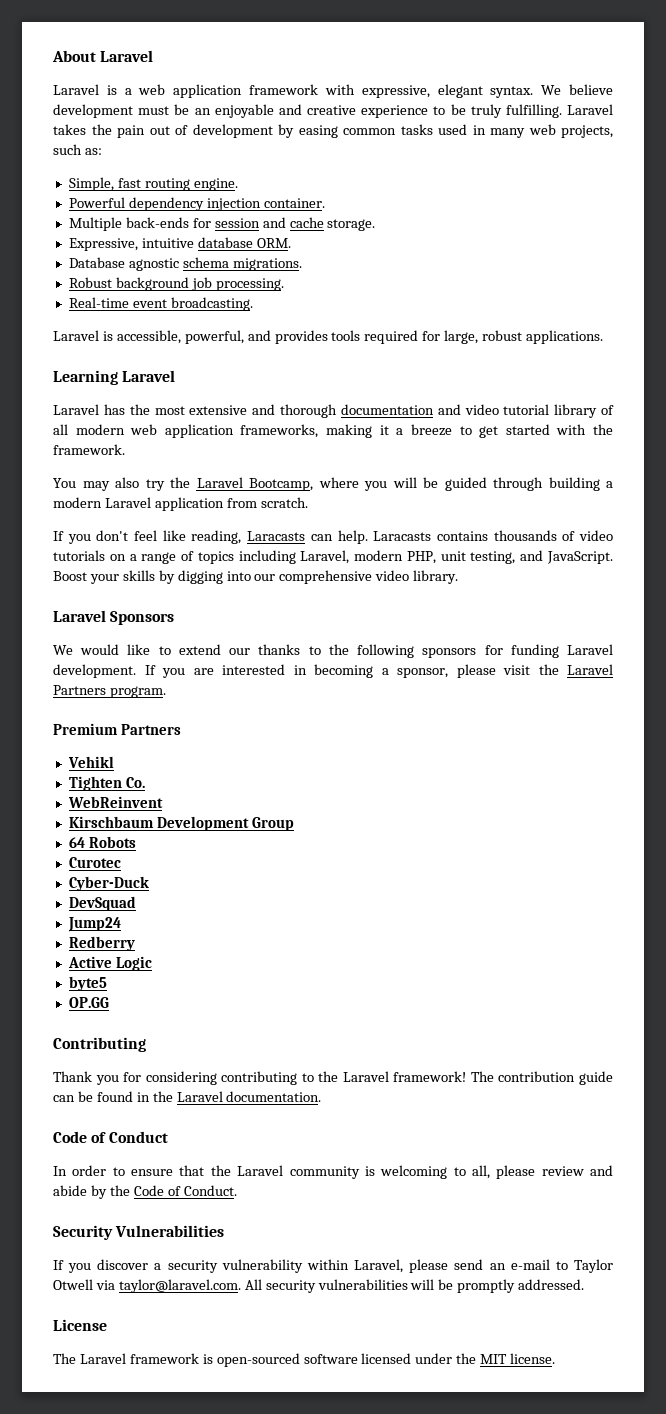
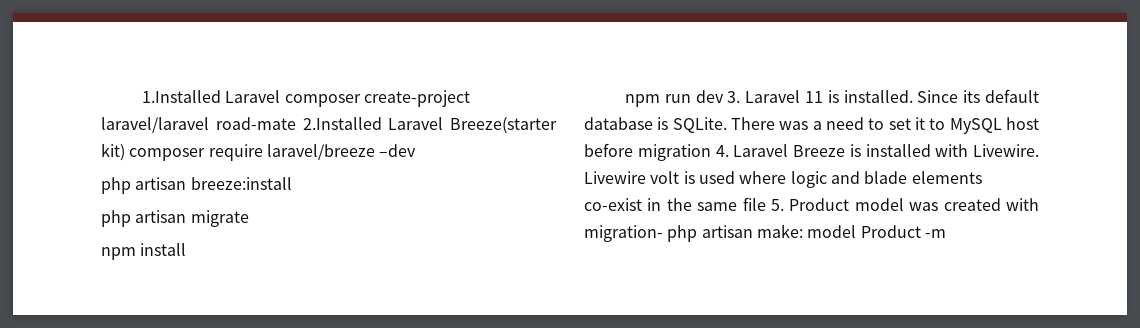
- About Laravel
- Laravel is a web application framework with expressive, elegant syntax. We believe development must be an enjoyable and creative experience to be truly fulfilling. Laravel takes the pain out of development by easing common tasks used in many web projects, such as:
- Simple, fast routing engine.
- Powerful dependency injection container.
- Multiple back-ends for session and cache storage.
- Expressive, intuitive database ORM.
- Database agnostic schema migrations.
- Robust background job processing.
- Real-time event broadcasting.
- Laravel is accessible, powerful, and provides tools required for large, robust applications.
- Learning Laravel
- Laravel has the most extensive and thorough documentation and video tutorial library of all modern web application frameworks, making it a breeze to get started with the framework.
- You may also try the Laravel Bootcamp, where you will be guided through building a modern Laravel application from scratch.
- If you don't feel like reading, Laracasts can help. Laracasts contains thousands of video tutorials on a range of topics including Laravel, modern PHP, unit testing, and JavaScript. Boost your skills by digging into our comprehensive video library.
- Laravel Sponsors
- We would like to extend our thanks to the following sponsors for funding Laravel development. If you are interested in becoming a sponsor, please visit the Laravel Partners program.
- Premium Partners
- Vehikl
- Tighten Co.
- WebReinvent
- Kirschbaum Development Group
- 64 Robots
- Curotec
- Cyber-Duck
- DevSquad
- Jump24
- Redberry
- Active Logic
- byte5
- OP.GG
- Contributing
- Thank you for considering contributing to the Laravel framework! The contribution guide can be found in the Laravel documentation.
- Code of Conduct
- In order to ensure that the Laravel community is welcoming to all, please review and abide by the Code of Conduct.
- Security Vulnerabilities
- If you discover a security vulnerability within Laravel, please send an e-mail to Taylor Otwell via taylor@laravel.com. All security vulnerabilities will be promptly addressed.
- License
- The Laravel framework is open-sourced software licensed under the MIT license.
+ 1.Installed Laravel composer create-project laravel/laravel road-mate 2.Installed Laravel Breeze(starter kit) composer require laravel/breeze –dev
+ php artisan breeze:install
+ php artisan migrate
+ npm install
+ npm run dev 3. Laravel 11 is installed. Since its default database is SQLite. There was a need to set it to MySQL host before migration 4. Laravel Breeze is installed with Livewire. Livewire volt is used where logic and blade elements co-exist in the same file 5. Product model was created with migration- php artisan make: model Product -m

